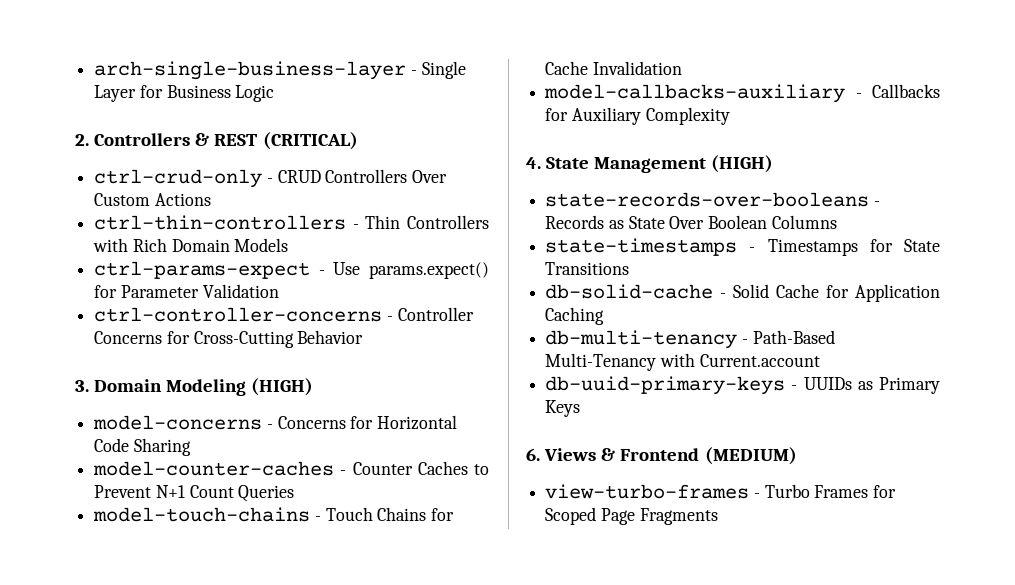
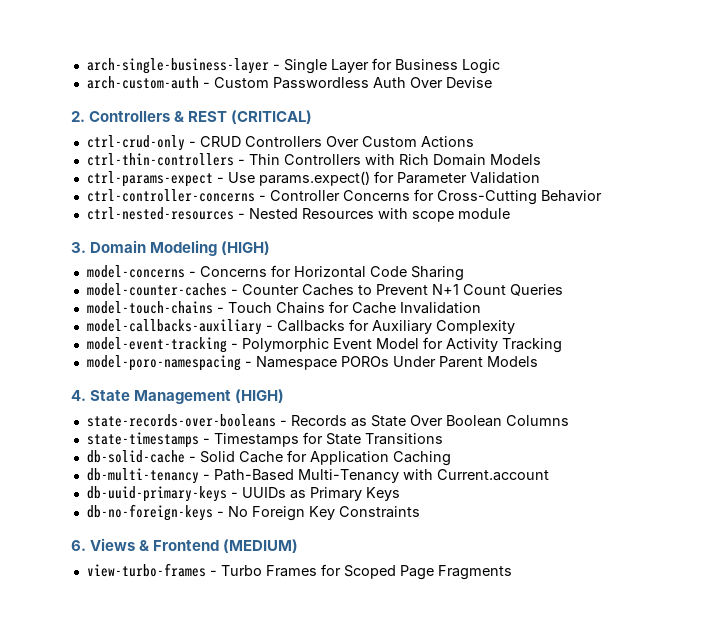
+ arch-custom-auth - Custom Passwordless Auth Over Devise
+ ctrl-nested-resources - Nested Resources with scope module
+ model-event-tracking - Polymorphic Event Model for Activity Tracking
+ model-poro-namespacing - Namespace POROs Under Parent Models
+ db-no-foreign-keys - No Foreign Key Constraints

